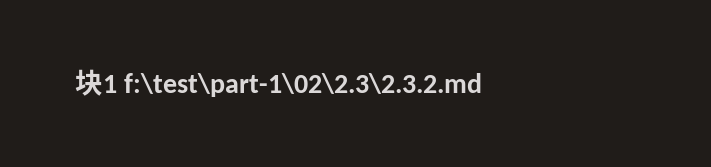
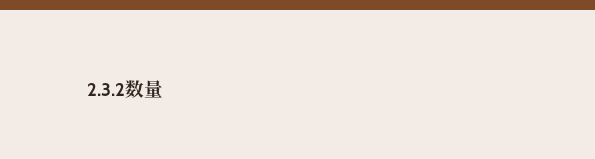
- 块1 f:\test\part-1\02\2.3\2.3.2.md
+ 2.3.2数量

